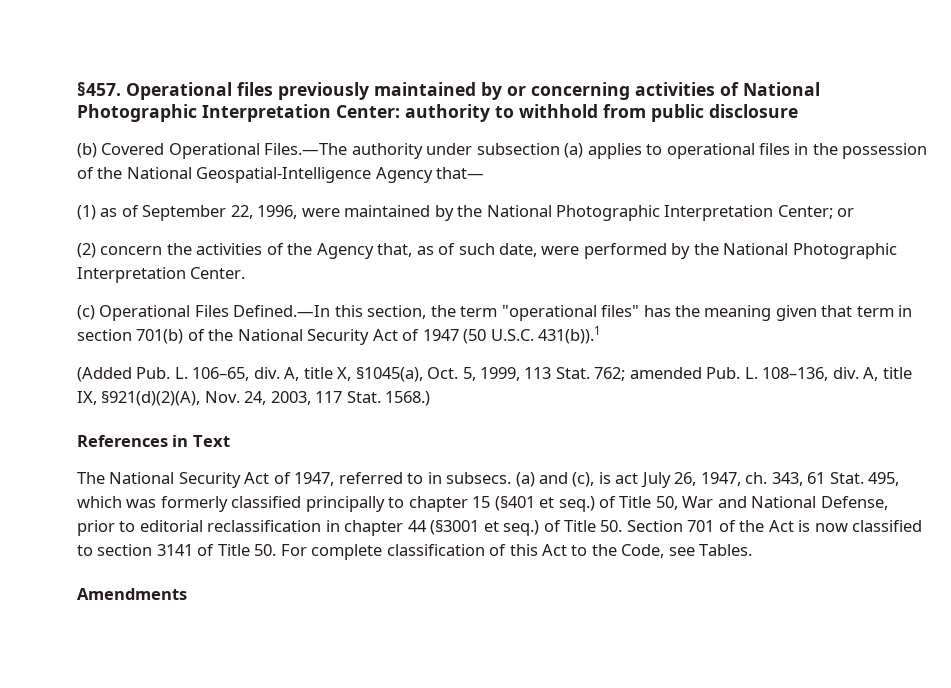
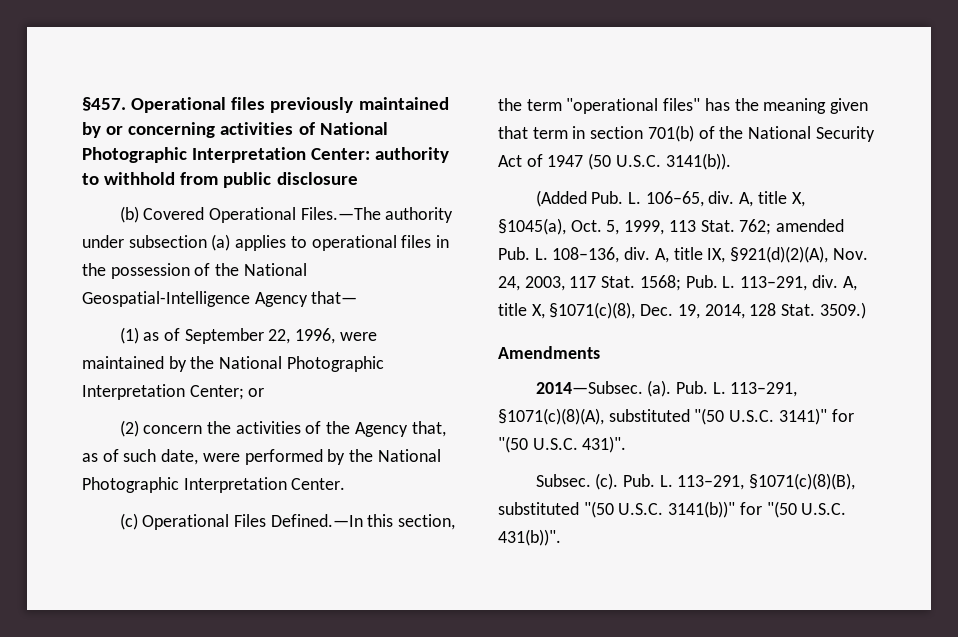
- (c) Operational Files Defined.—In this section, the term "operational files" has the meaning given that term in section 701(b) of the National Security Act of 1947 (50 U.S.C. 431(b)).1
+ (c) Operational Files Defined.—In this section, the term "operational files" has the meaning given that term in section 701(b) of the National Security Act of 1947 (50 U.S.C. 3141(b)).
- 1568.)
- References in Text
- The National Security Act of 1947, referred to in subsecs. (a) and (c), is act July 26, 1947, ch. 343, 61 Stat. 495, which was formerly classified principally to chapter 15 (§401 et seq.) of Title 50, War and National Defense, prior to editorial reclassification in chapter 44 (§3001 et seq.) of Title 50. Section 701 of the Act is now classified to section 3141 of Title 50. For complete classification of this Act to the Code, see Tables.
+ 1568; Pub. L. 113–291, div. A, title X, §1071(c)(8), Dec. 19, 2014, 128 Stat. 3509.)
  Amendments
+ 2014—Subsec. (a). Pub. L. 113–291, §1071(c)(8)(A), substituted "(50 U.S.C. 3141)" for "(50 U.S.C. 431)".
+ Subsec. (c). Pub. L. 113–291, §1071(c)(8)(B), substituted "(50 U.S.C. 3141(b))" for "(50 U.S.C. 431(b))".

